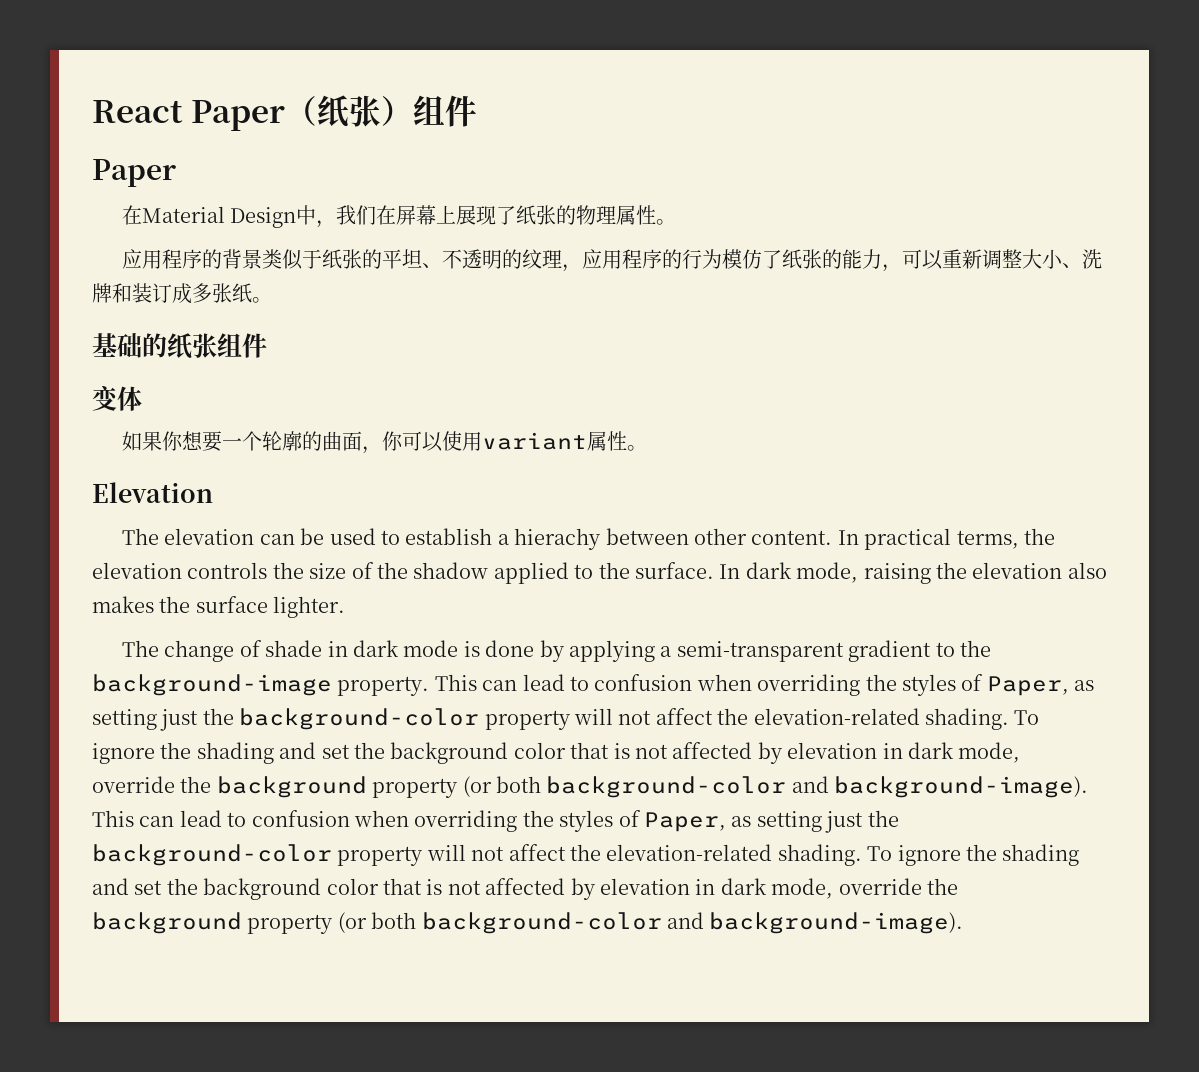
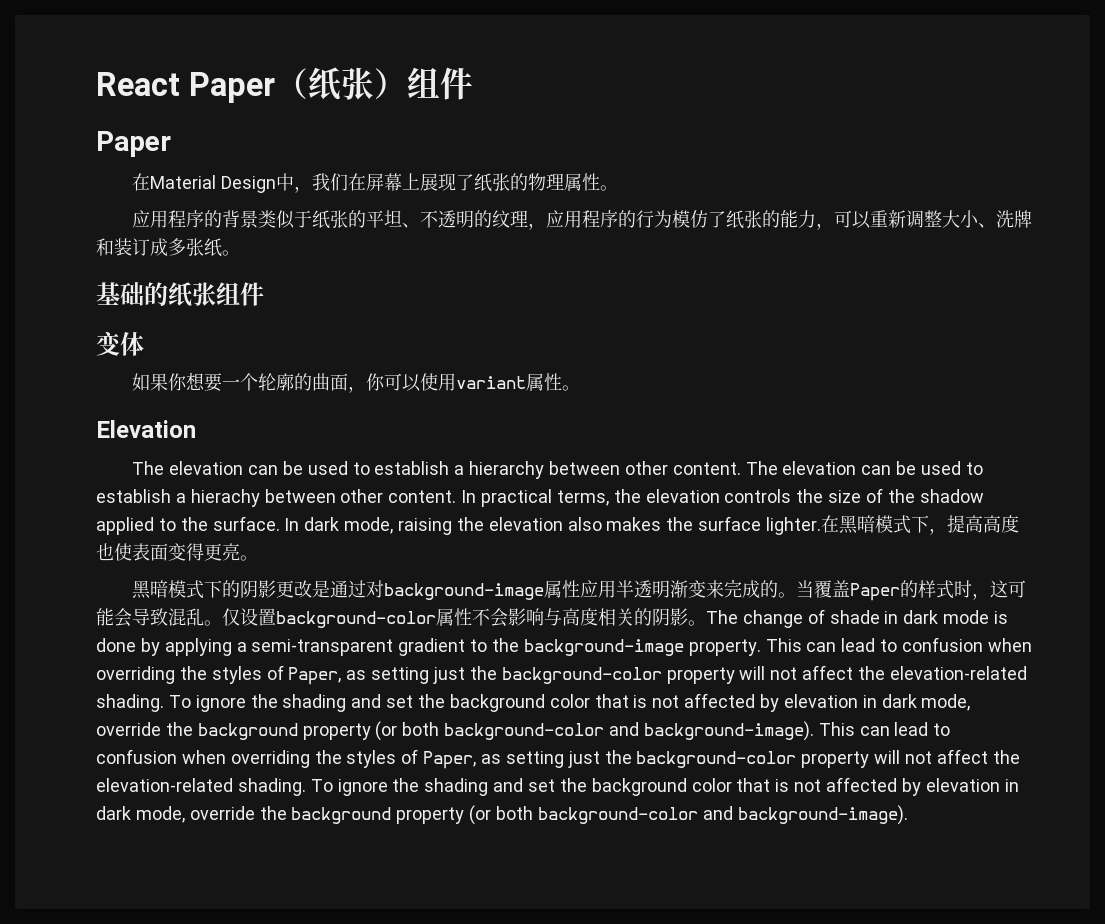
- The elevation can be used to establish a hierachy between other content.
+ The elevation can be used to establish a hierarchy between other content. The elevation can be used to establish a hierachy between other content.
- In dark mode, raising the elevation also makes the surface lighter.
- The change of shade in dark mode is done by applying a semi-transparent gradient to the background-image property.
+ In dark mode, raising the elevation also makes the surface lighter.在黑暗模式下，提高高度也使表面变得更亮。
+ 黑暗模式下的阴影更改是通过对background-image属性应用半透明渐变来完成的。当覆盖Paper的样式时，这可能会导致混乱。仅设置background-color属性不会影响与高度相关的阴影。The change of shade in dark mode is done by applying a semi-transparent gradient to the background-image property.

